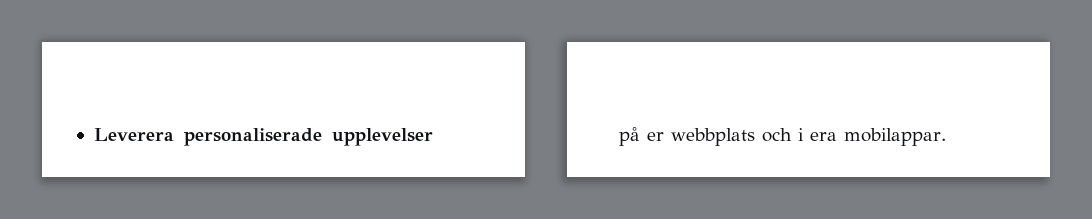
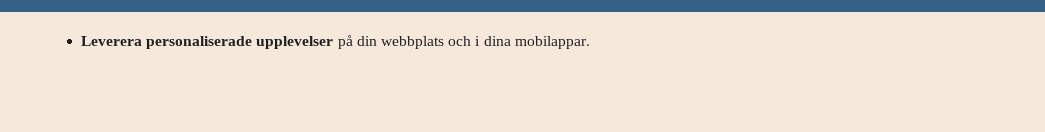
- Leverera personaliserade upplevelser på er webbplats och i era mobilappar.
+ Leverera personaliserade upplevelser på din webbplats och i dina mobilappar.

